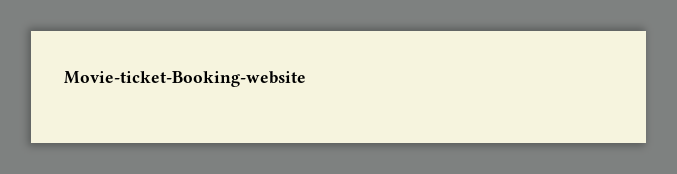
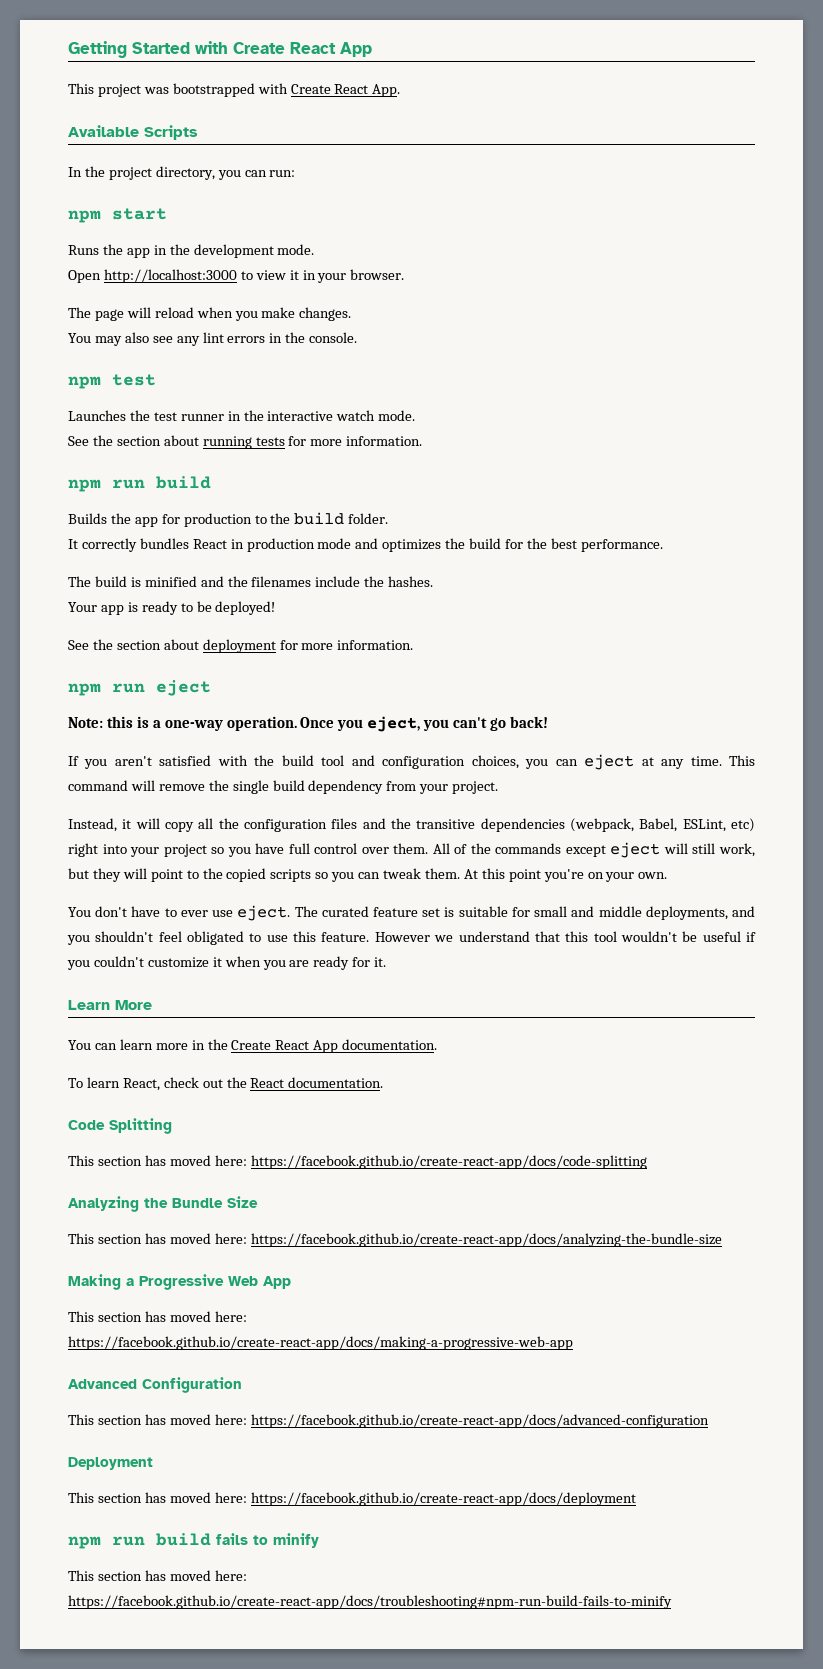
- Movie-ticket-Booking-website
+ Getting Started with Create React App
+ This project was bootstrapped with Create React App.
+ Available Scripts
+ In the project directory, you can run:
+ npm start
+ Runs the app in the development mode.
+ Open http://localhost:3000 to view it in your browser.
+ The page will reload when you make changes.
+ You may also see any lint errors in the console.
+ npm test
+ Launches the test runner in the interactive watch mode.
+ See the section about running tests for more information.
+ npm run build
+ Builds the app for production to the build folder.
+ It correctly bundles React in production mode and optimizes the build for the best performance.
+ The build is minified and the filenames include the hashes.
+ Your app is ready to be deployed!
+ See the section about deployment for more information.
+ npm run eject
+ Note: this is a one-way operation. Once you eject, you can't go back!
+ If you aren't satisfied with the build tool and configuration choices, you can eject at any time. This command will remove the single build dependency from your project.
+ Instead, it will copy all the configuration files and the transitive dependencies (webpack, Babel, ESLint, etc) right into your project so you have full control over them. All of the commands except eject will still work, but they will point to the copied scripts so you can tweak them. At this point you're on your own.
+ You don't have to ever use eject. The curated feature set is suitable for small and middle deployments, and you shouldn't feel obligated to use this feature. However we understand that this tool wouldn't be useful if you couldn't customize it when you are ready for it.
+ Learn More
+ You can learn more in the Create React App documentation.
+ To learn React, check out the React documentation.
+ Code Splitting
+ This section has moved here: https://facebook.github.io/create-react-app/docs/code-splitting
+ Analyzing the Bundle Size
+ This section has moved here: https://facebook.github.io/create-react-app/docs/analyzing-the-bundle-size
+ Making a Progressive Web App
+ This section has moved here: https://facebook.github.io/create-react-app/docs/making-a-progressive-web-app
+ Advanced Configuration
+ This section has moved here: https://facebook.github.io/create-react-app/docs/advanced-configuration
+ Deployment
+ This section has moved here: https://facebook.github.io/create-react-app/docs/deployment
+ npm run build fails to minify
+ This section has moved here: https://facebook.github.io/create-react-app/docs/troubleshooting#npm-run-build-fails-to-minify

